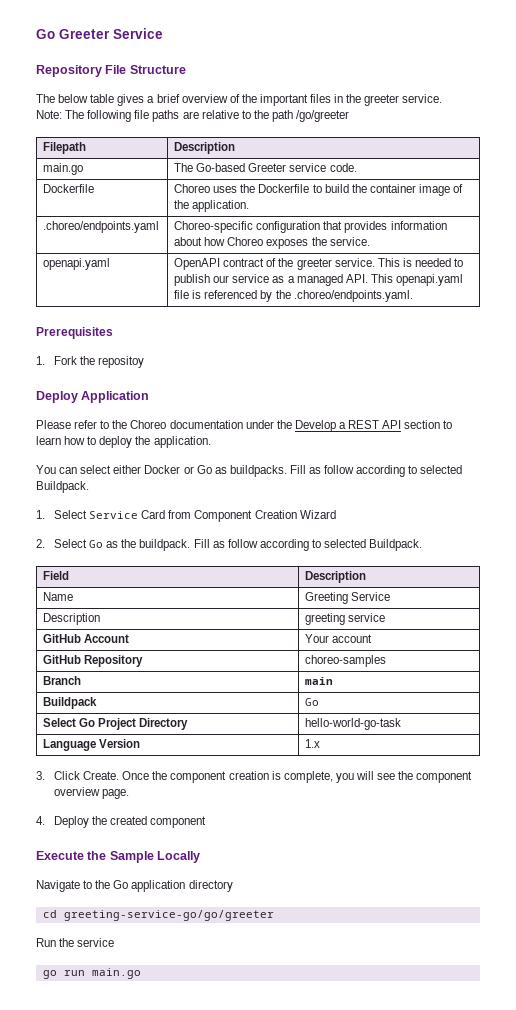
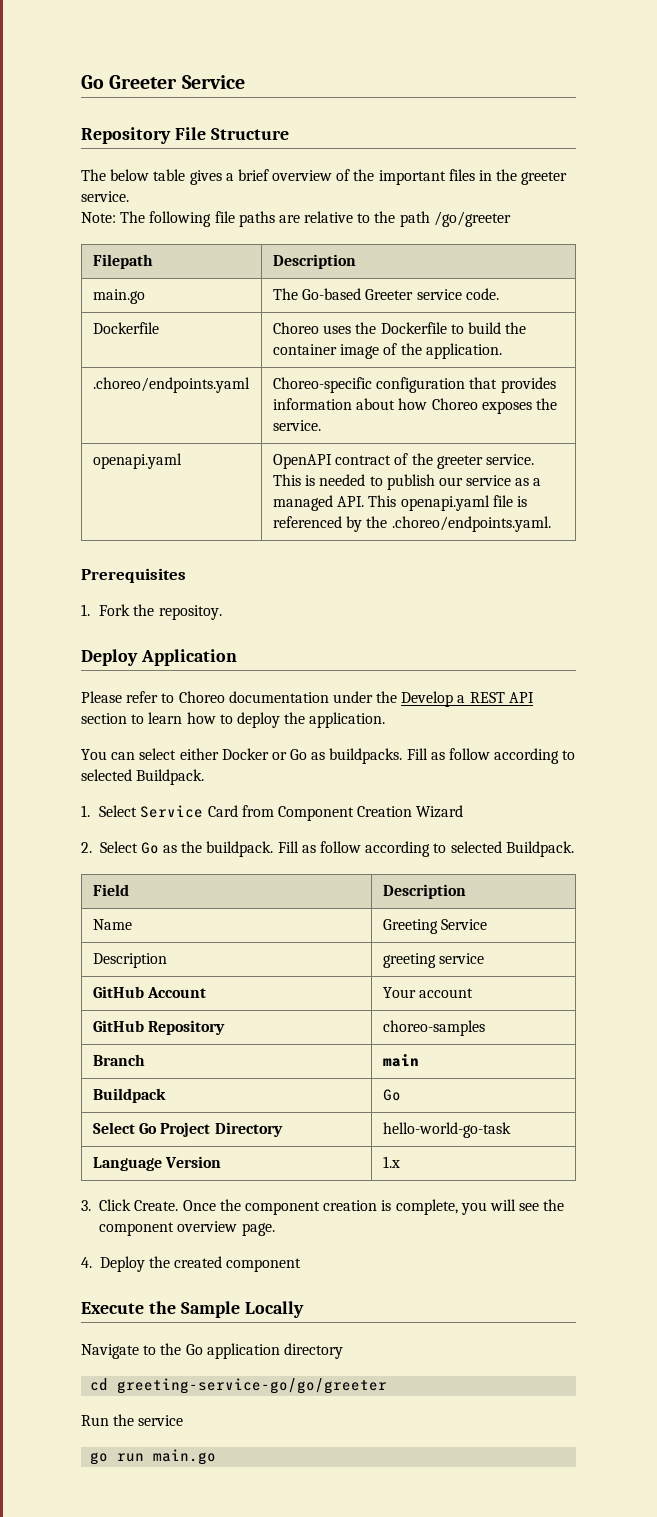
- 1. Fork the repositoy
+ 1. Fork the repositoy.
- Please refer to the Choreo documentation under the Develop a REST API section to learn how to deploy the application.
+ Please refer to Choreo documentation under the Develop a REST API section to learn how to deploy the application.

